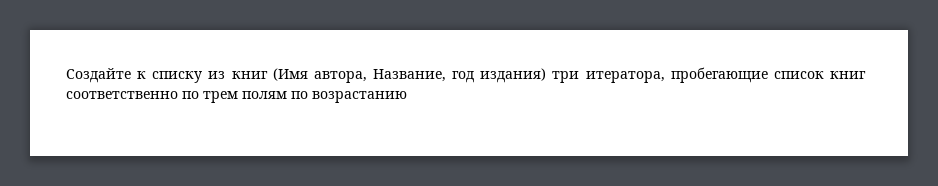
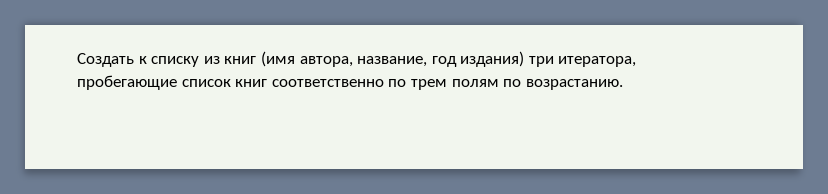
- Создайте к списку из книг (Имя автора, Название, год издания) три итератора, пробегающие список книг соответственно по трем полям по возрастанию
+ Создать к списку из книг (имя автора, название, год издания) три итератора, пробегающие список книг соответственно по трем полям по возрастанию.

